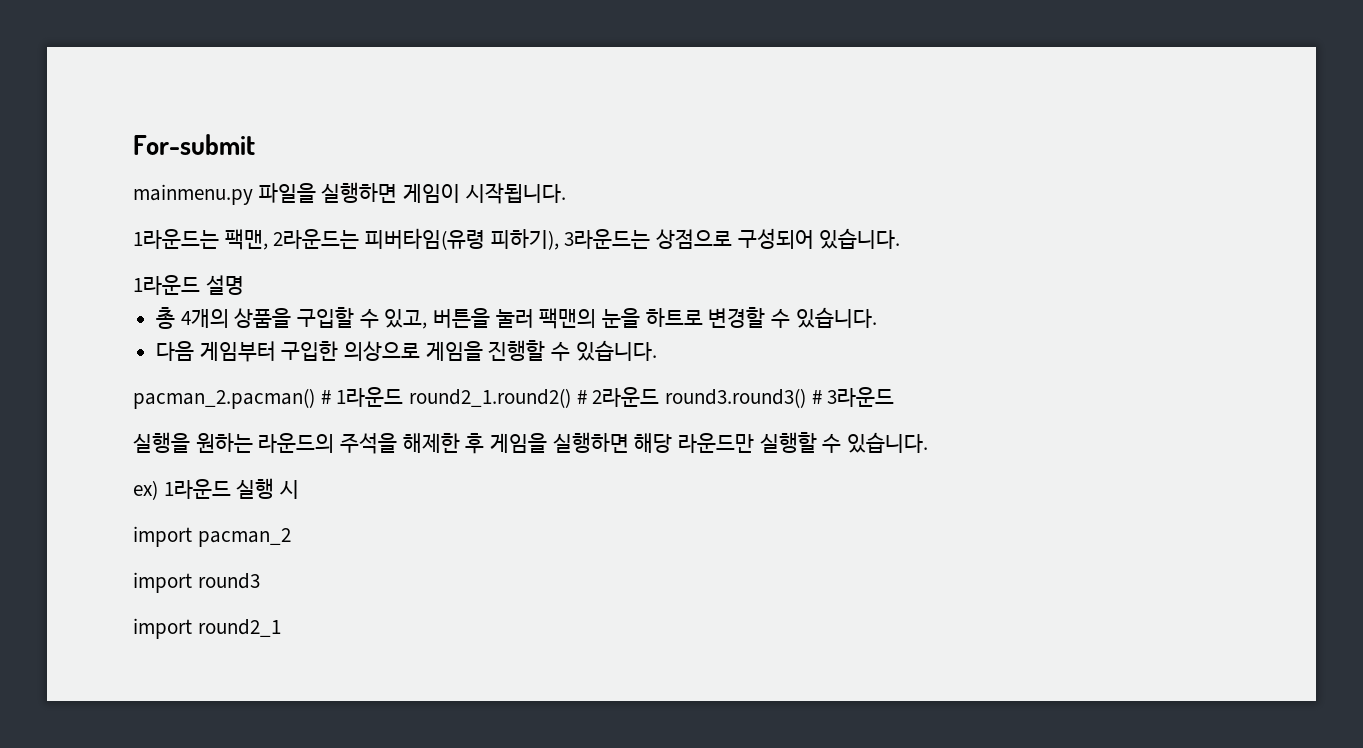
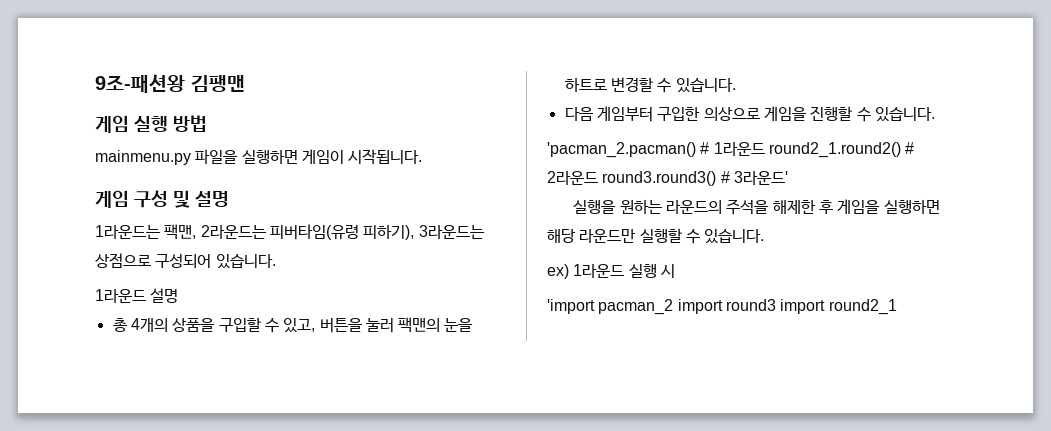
- For-submit
+ 9조-패션왕 김팽맨
+ 게임 실행 방법
+ 게임 구성 및 설명
- pacman_2.pacman() # 1라운드 round2_1.round2() # 2라운드 round3.round3() # 3라운드
+ 'pacman_2.pacman() # 1라운드 round2_1.round2() # 2라운드 round3.round3() # 3라운드'
- import pacman_2
- import round3
- import round2_1
+ 'import pacman_2 import round3 import round2_1

